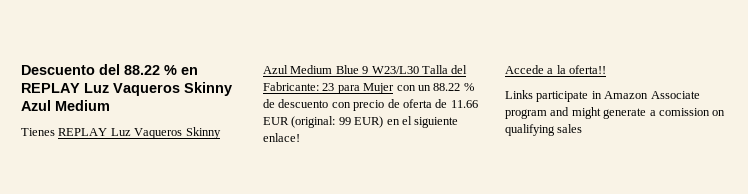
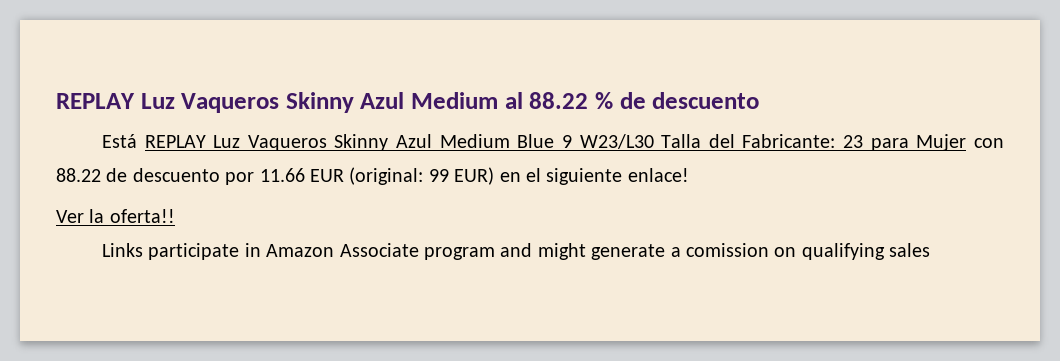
- Descuento del 88.22 % en REPLAY Luz Vaqueros Skinny Azul Medium
- Tienes REPLAY Luz Vaqueros Skinny Azul Medium Blue 9 W23/L30 Talla del Fabricante: 23 para Mujer con un 88.22 % de descuento con precio de oferta de 11.66 EUR (original: 99 EUR) en el siguiente enlace!
+ REPLAY Luz Vaqueros Skinny Azul Medium al 88.22 % de descuento
+ Está REPLAY Luz Vaqueros Skinny Azul Medium Blue 9 W23/L30 Talla del Fabricante: 23 para Mujer con 88.22 de descuento por 11.66 EUR (original: 99 EUR) en el siguiente enlace!
- Accede a la oferta!!
+ Ver la oferta!!

